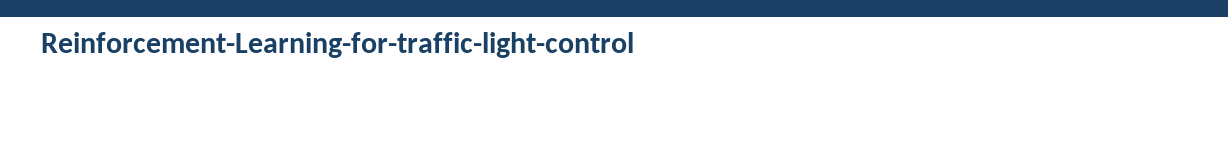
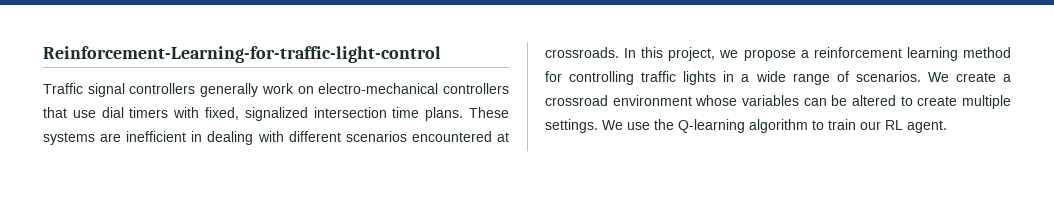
+ Traffic signal controllers generally work on electro-mechanical controllers that use dial timers with fixed, signalized intersection time plans. These systems are inefficient in dealing with different scenarios encountered at crossroads. In this project, we propose a reinforcement learning method for controlling traffic lights in a wide range of scenarios. We create a crossroad environment whose variables can be altered to create multiple settings. We use the Q-learning algorithm to train our RL agent.

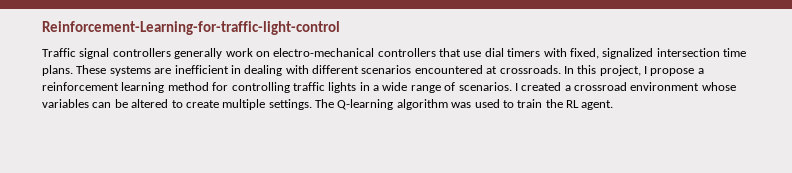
- In this project, we propose a reinforcement learning method for controlling traffic lights in a wide range of scenarios.
+ In this project, I propose a reinforcement learning method for controlling traffic lights in a wide range of scenarios.
- We create a crossroad environment whose variables can be altered to create multiple settings.
+ I created a crossroad environment whose variables can be altered to create multiple settings.
- We use the Q-learning algorithm to train our RL agent.
+ The Q-learning algorithm was used to train the RL agent.

